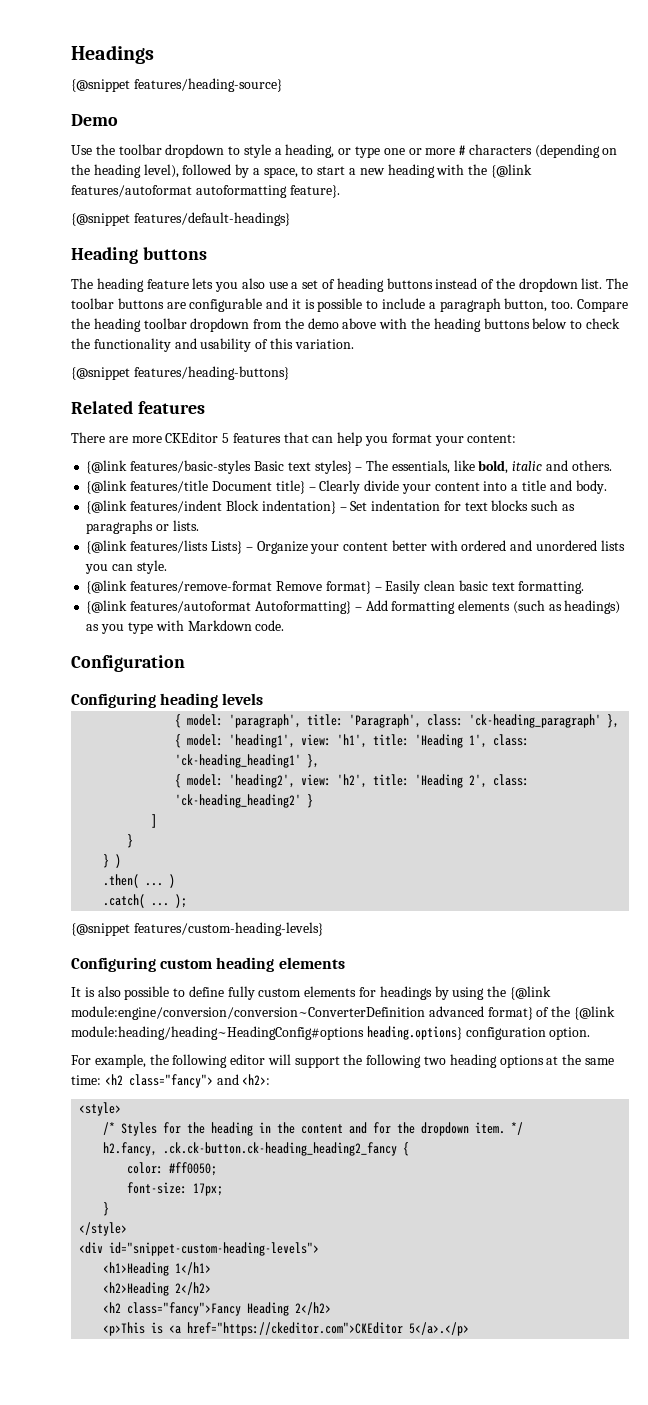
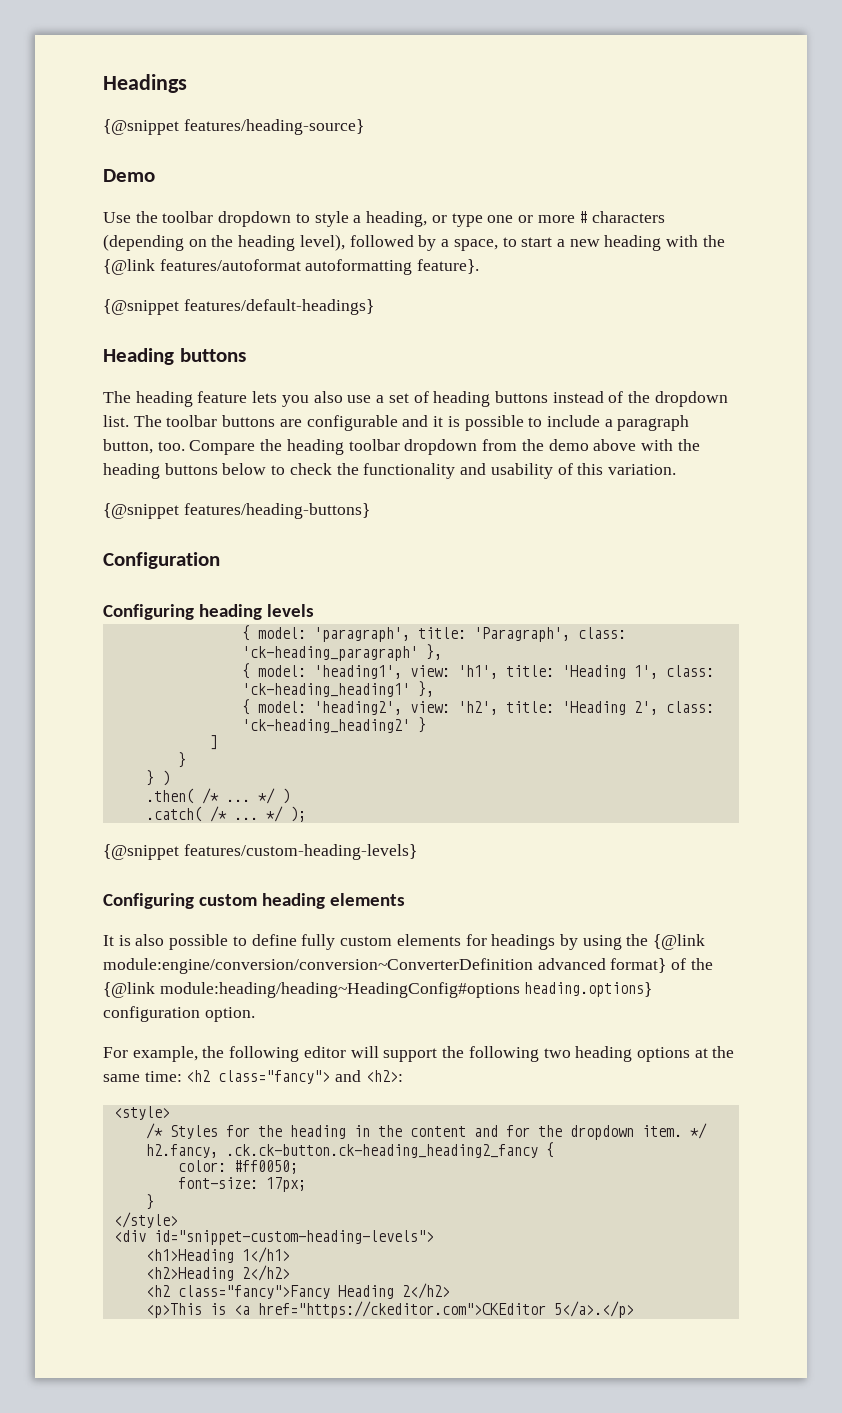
- Related features
- There are more CKEditor 5 features that can help you format your content:
- {@link features/basic-styles Basic text styles} – The essentials, like bold, italic and others.
- {@link features/title Document title} – Clearly divide your content into a title and body.
- {@link features/indent Block indentation} – Set indentation for text blocks such as paragraphs or lists.
- {@link features/lists Lists} – Organize your content better with ordered and unordered lists you can style.
- {@link features/remove-format Remove format} – Easily clean basic text formatting.
- {@link features/autoformat Autoformatting} – Add formatting elements (such as headings) as you type with Markdown code.
- .then( ... )
+ .then( /* ... */ )
- .catch( ... );
+ .catch( /* ... */ );

